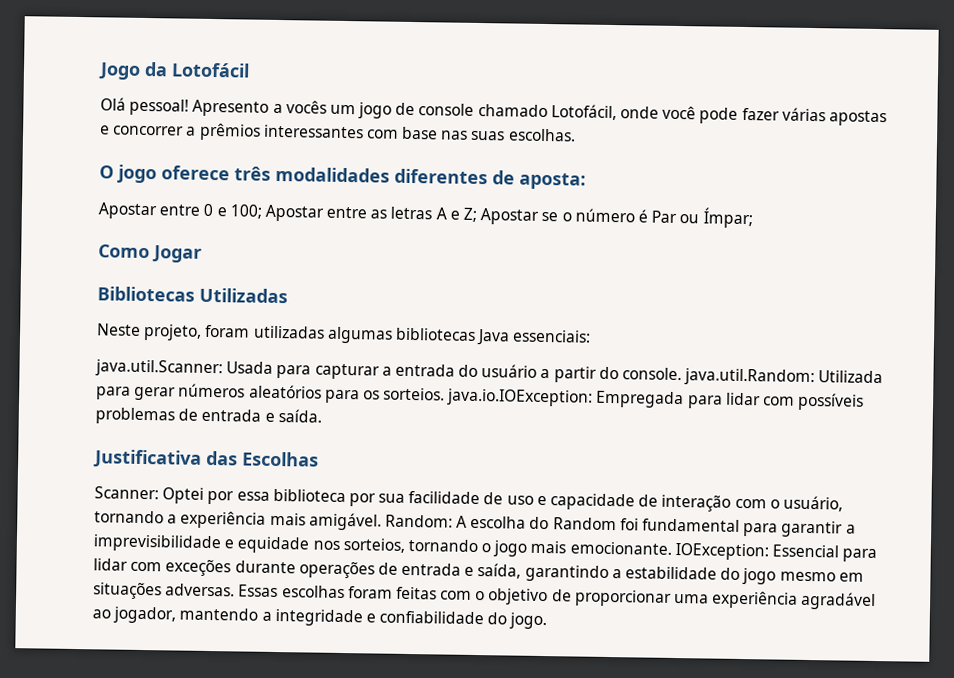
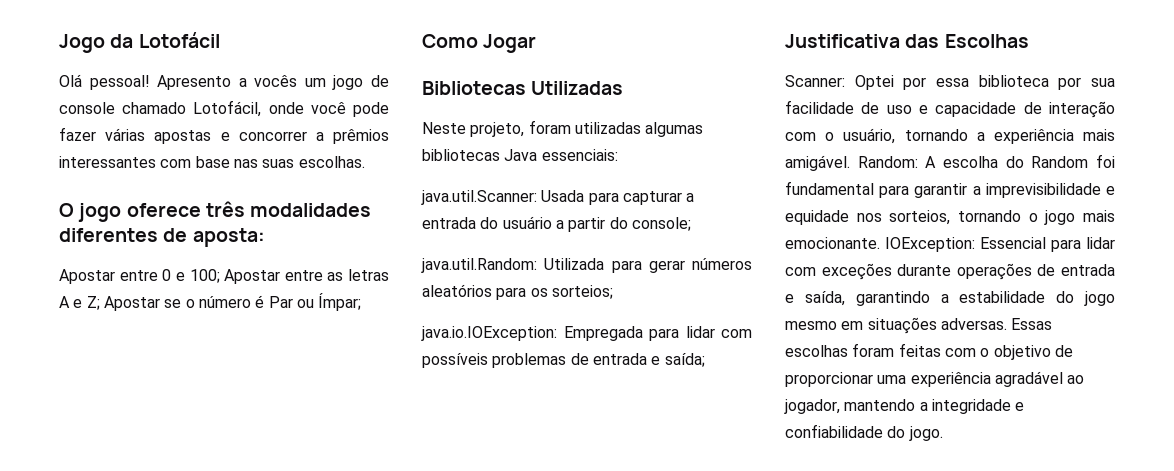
- java.util.Scanner: Usada para capturar a entrada do usuário a partir do console. java.util.Random: Utilizada para gerar números aleatórios para os sorteios. java.io.IOException: Empregada para lidar com possíveis problemas de entrada e saída.
+ java.util.Scanner: Usada para capturar a entrada do usuário a partir do console;
+ java.util.Random: Utilizada para gerar números aleatórios para os sorteios;
+ java.io.IOException: Empregada para lidar com possíveis problemas de entrada e saída;

